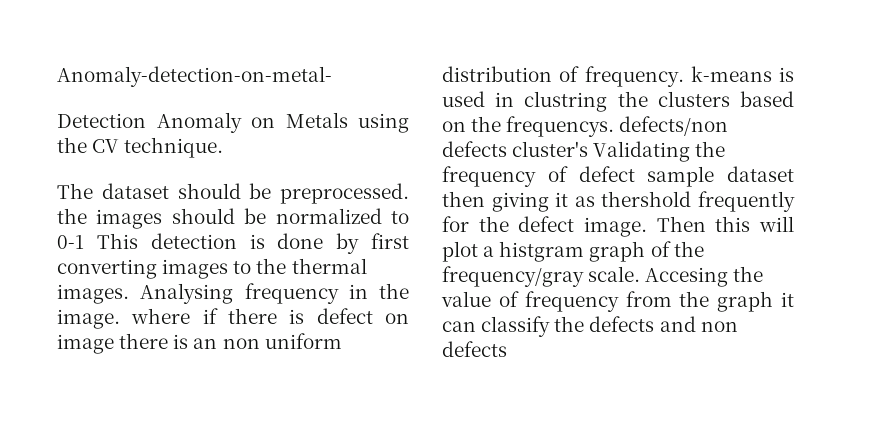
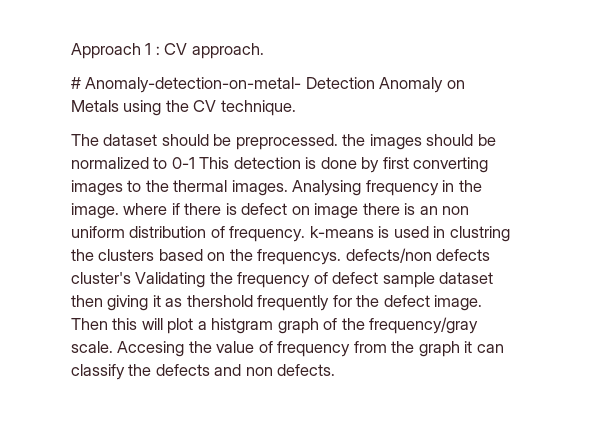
- Anomaly-detection-on-metal-
- Detection Anomaly on Metals using the CV technique.
+ Approach 1 : CV approach.
+ # Anomaly-detection-on-metal- Detection Anomaly on Metals using the CV technique.
- Accesing the value of frequency from the graph it can classify the defects and non defects
+ Accesing the value of frequency from the graph it can classify the defects and non defects.

